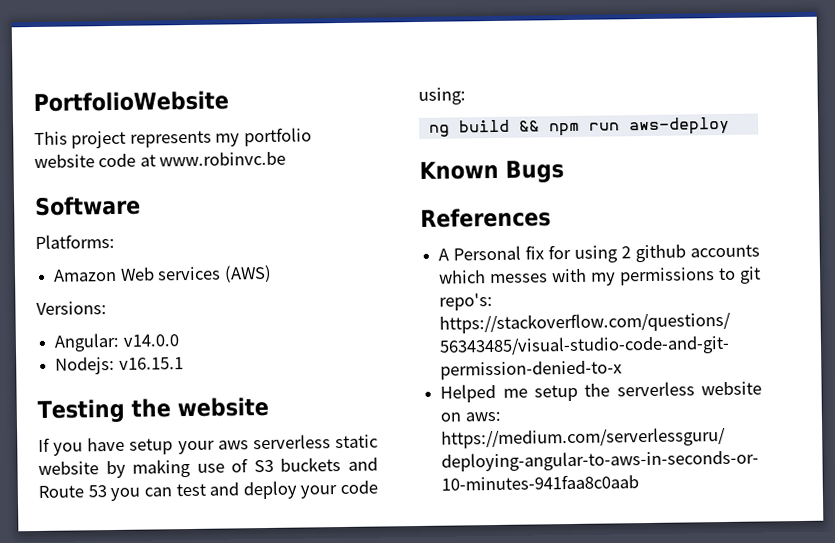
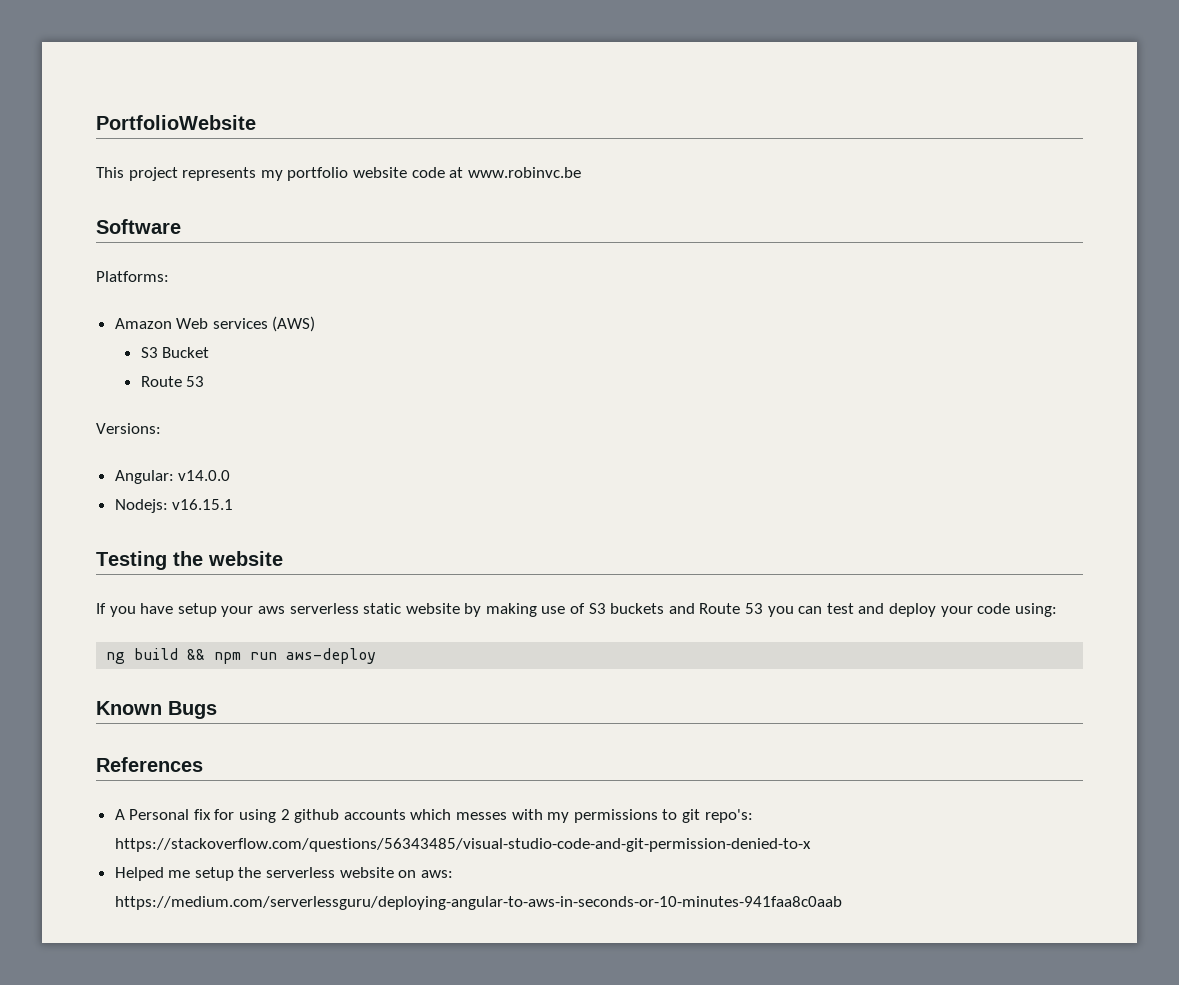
+ S3 Bucket
+ Route 53

